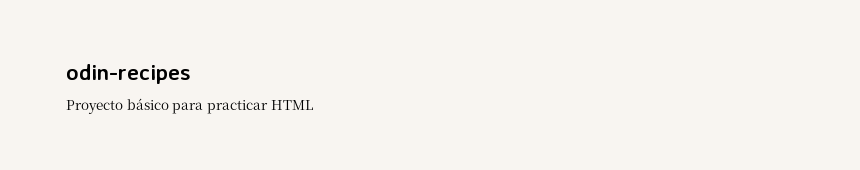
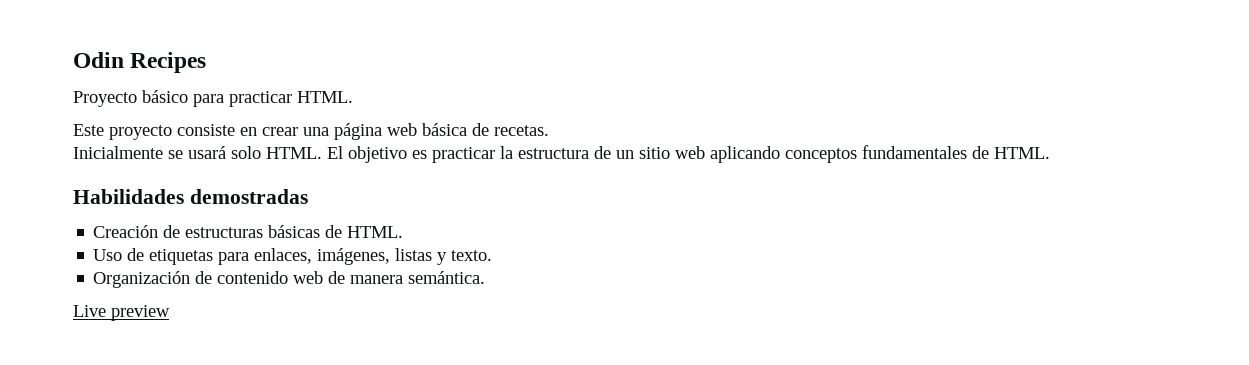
- odin-recipes
+ Odin Recipes
- Proyecto básico para practicar HTML
+ Proyecto básico para practicar HTML.
+ Este proyecto consiste en crear una página web básica de recetas.
+ Inicialmente se usará solo HTML. El objetivo es practicar la estructura de un sitio web aplicando conceptos fundamentales de HTML.
+ Habilidades demostradas
+ Creación de estructuras básicas de HTML.
+ Uso de etiquetas para enlaces, imágenes, listas y texto.
+ Organización de contenido web de manera semántica.
+ Live preview

